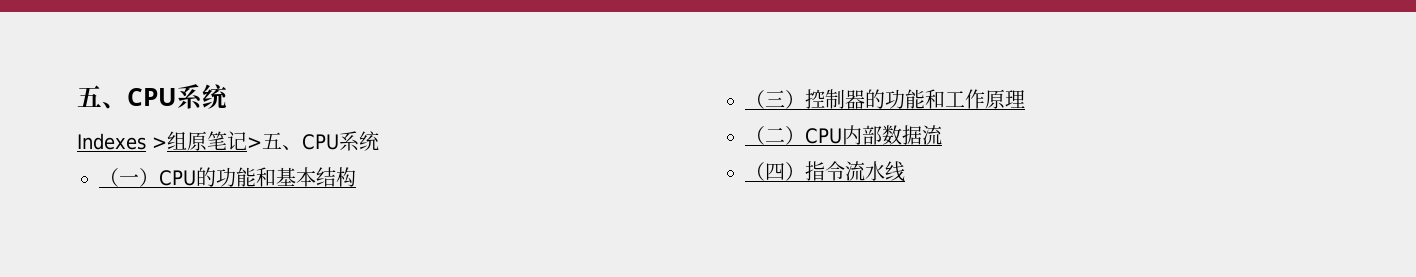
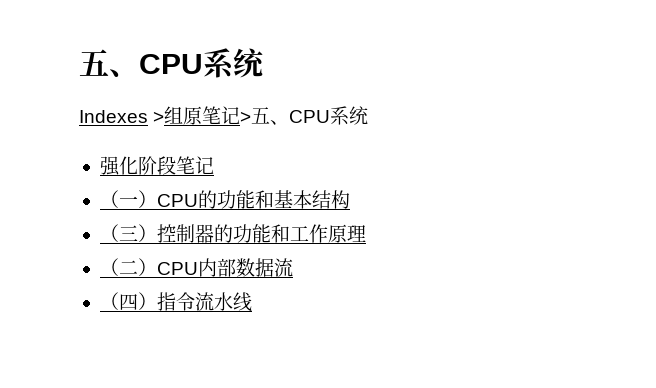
+ 强化阶段笔记

